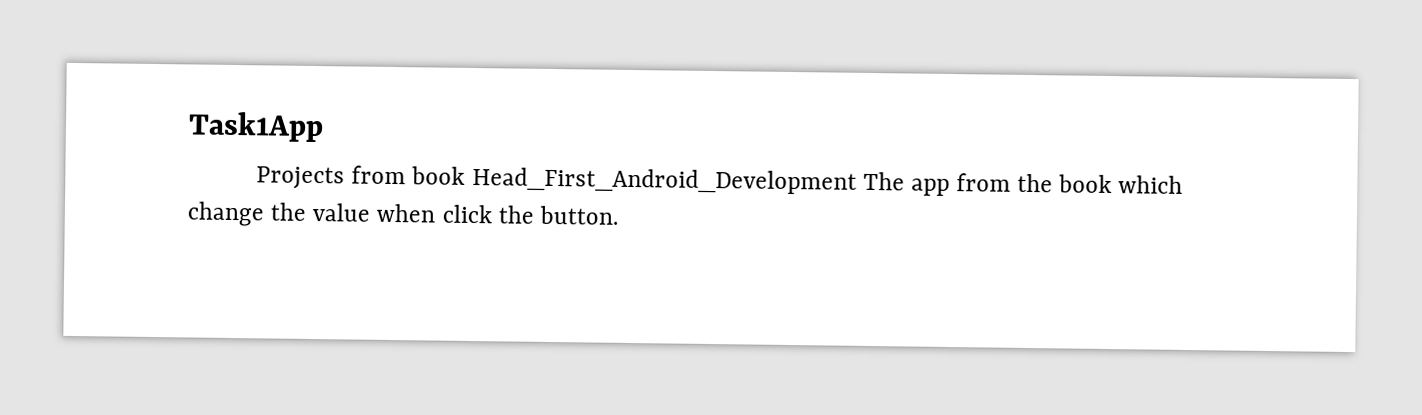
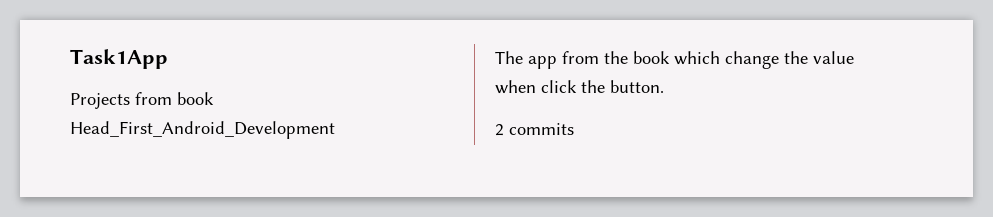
- Projects from book Head_First_Android_Development The app from the book which change the value when click the button.
+ Projects from book Head_First_Android_Development
+ The app from the book which change the value when click the button.
+ 2 commits

